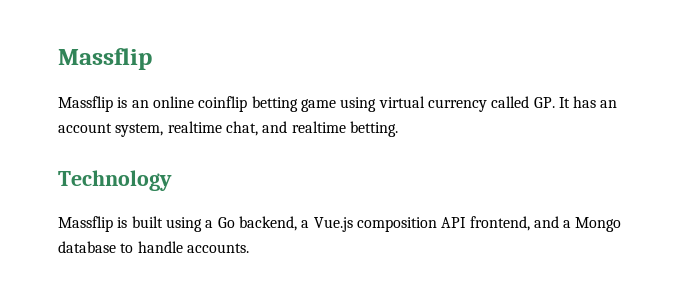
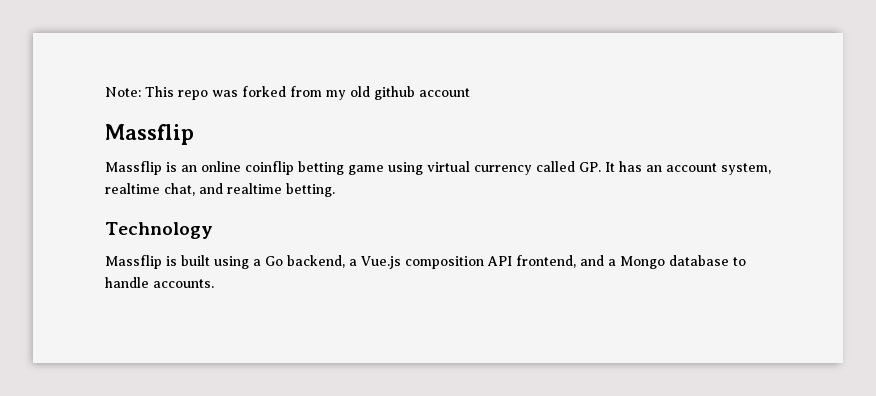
+ Note: This repo was forked from my old github account

